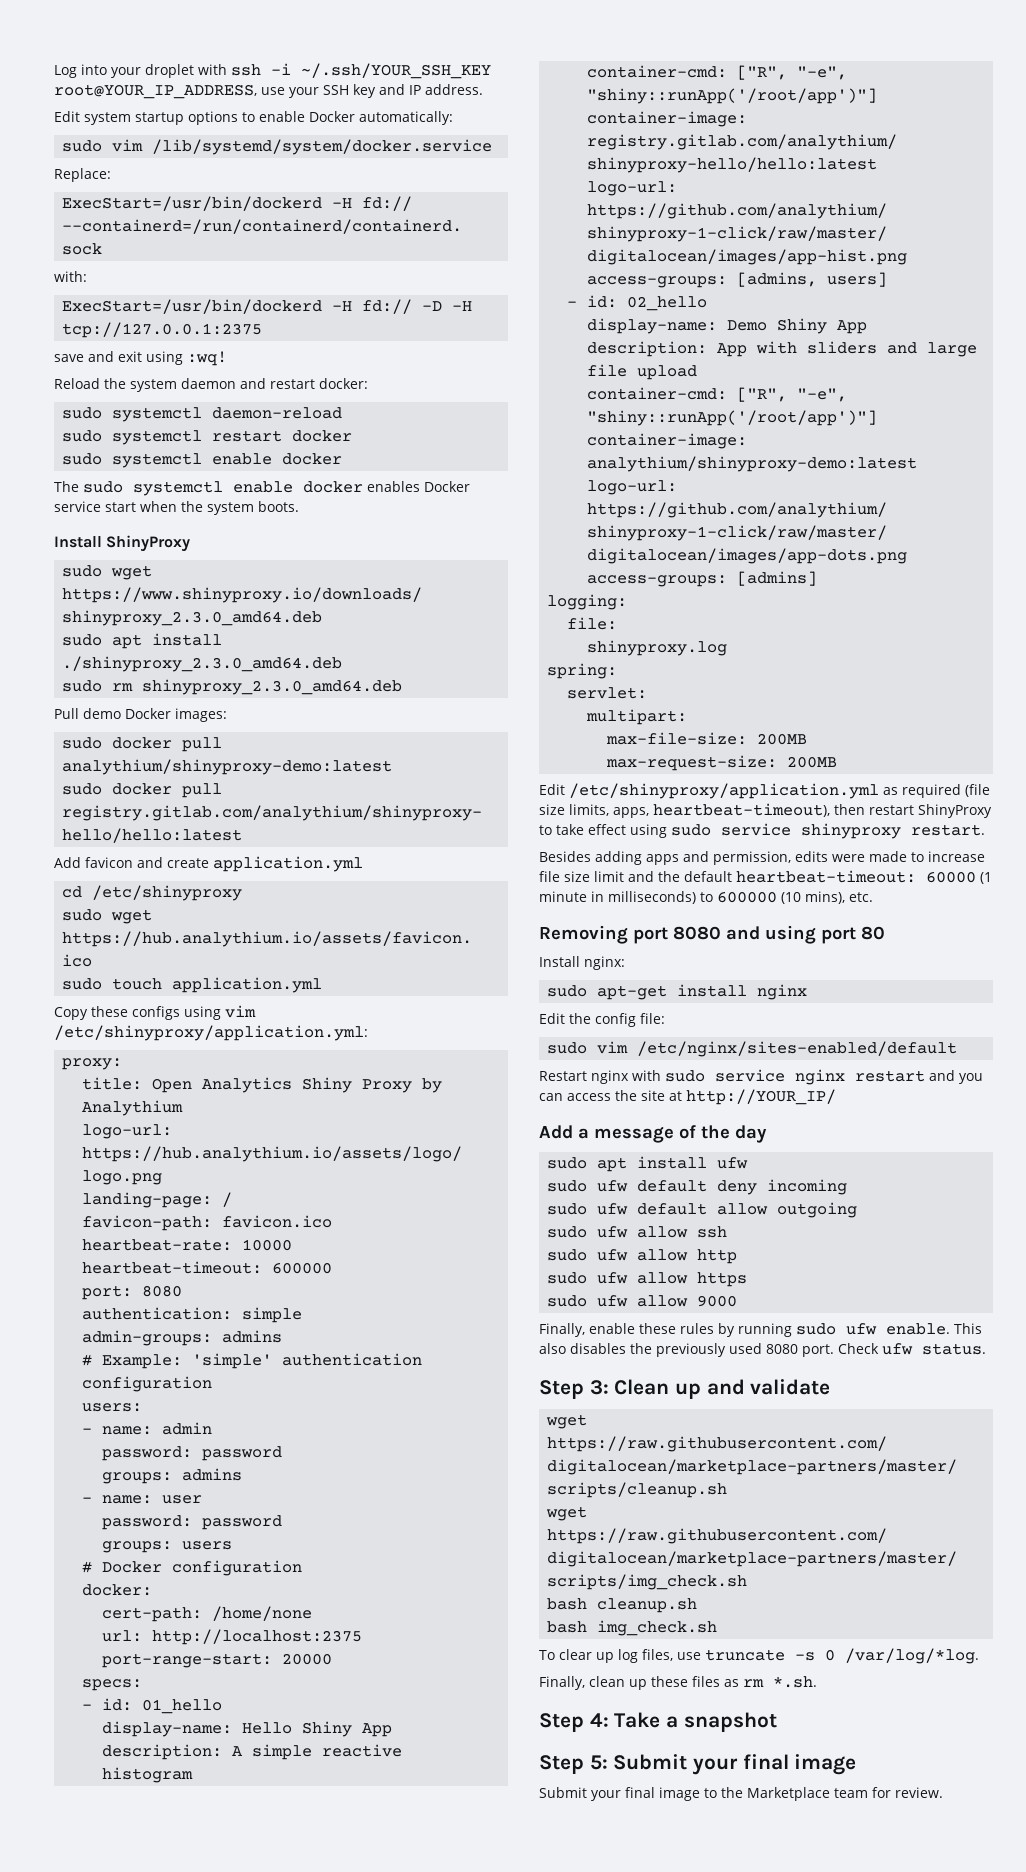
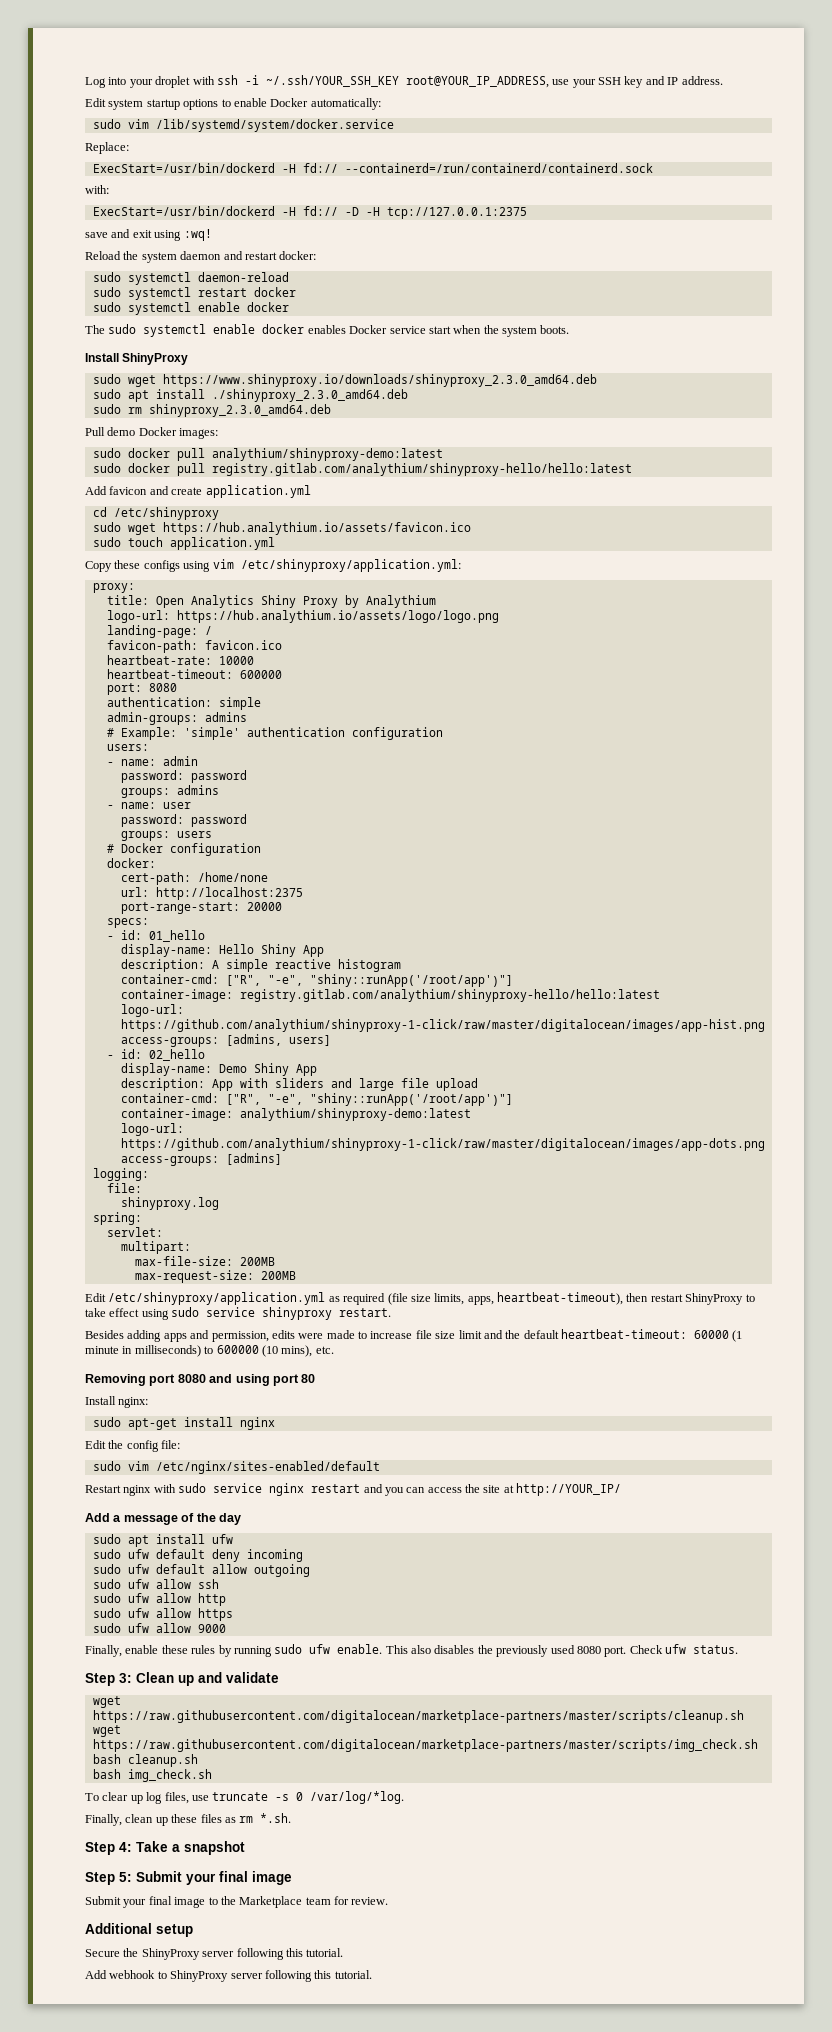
+ Additional setup
+ Secure the ShinyProxy server following this tutorial.
+ Add webhook to ShinyProxy server following this tutorial.

